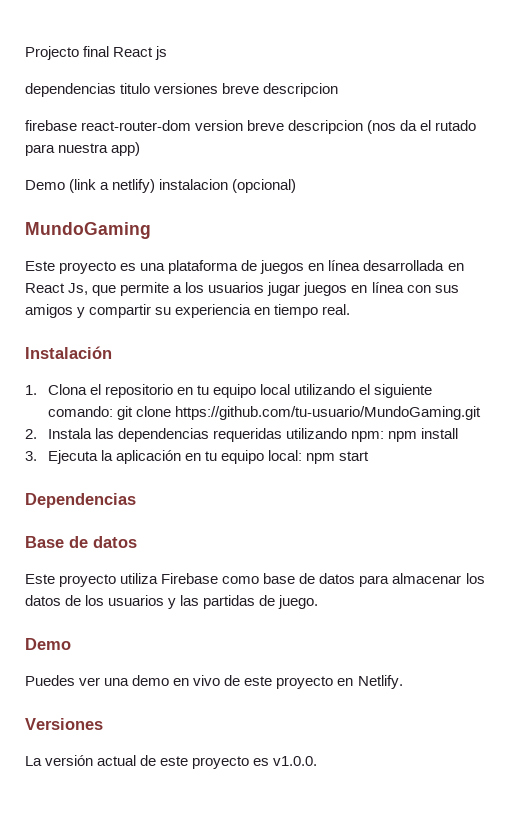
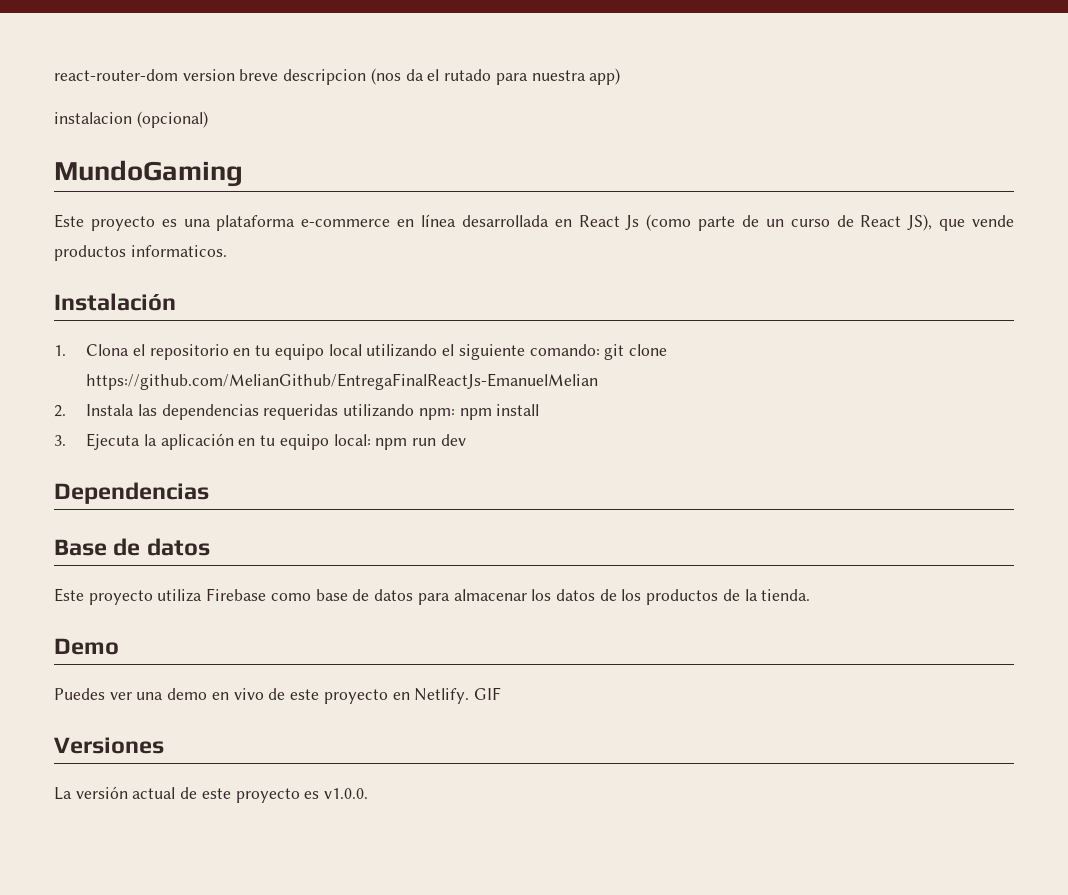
- Projecto final React js
- dependencias titulo versiones breve descripcion
- firebase react-router-dom version breve descripcion (nos da el rutado para nuestra app)
+ react-router-dom version breve descripcion (nos da el rutado para nuestra app)
- Demo (link a netlify) instalacion (opcional)
+ instalacion (opcional)
- Este proyecto es una plataforma de juegos en línea desarrollada en React Js, que permite a los usuarios jugar juegos en línea con sus amigos y compartir su experiencia en tiempo real.
+ Este proyecto es una plataforma e-commerce en línea desarrollada en React Js (como parte de un curso de React JS), que vende productos informaticos.
- 1. Clona el repositorio en tu equipo local utilizando el siguiente comando: git clone https://github.com/tu-usuario/MundoGaming.git
+ 1. Clona el repositorio en tu equipo local utilizando el siguiente comando: git clone https://github.com/MelianGithub/EntregaFinalReactJs-EmanuelMelian
- 3. Ejecuta la aplicación en tu equipo local: npm start
+ 3. Ejecuta la aplicación en tu equipo local: npm run dev
- Este proyecto utiliza Firebase como base de datos para almacenar los datos de los usuarios y las partidas de juego.
+ Este proyecto utiliza Firebase como base de datos para almacenar los datos de los productos de la tienda.
+ GIF

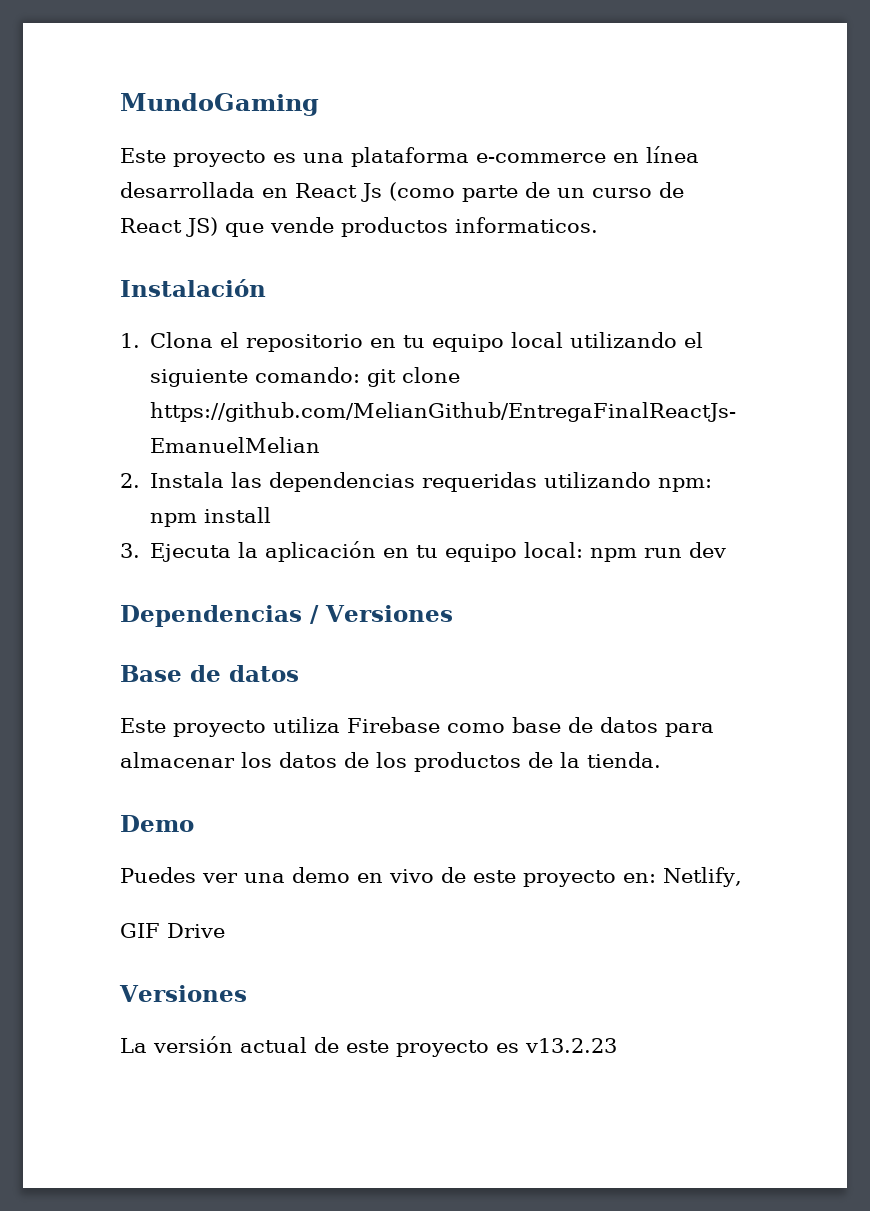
- react-router-dom version breve descripcion (nos da el rutado para nuestra app)
- instalacion (opcional)
- Este proyecto es una plataforma e-commerce en línea desarrollada en React Js (como parte de un curso de React JS), que vende productos informaticos.
+ Este proyecto es una plataforma e-commerce en línea desarrollada en React Js (como parte de un curso de React JS) que vende productos informaticos.
- Dependencias
+ Dependencias / Versiones
- Puedes ver una demo en vivo de este proyecto en Netlify. GIF
+ Puedes ver una demo en vivo de este proyecto en: Netlify,
+ GIF Drive
- La versión actual de este proyecto es v1.0.0.
+ La versión actual de este proyecto es v13.2.23

